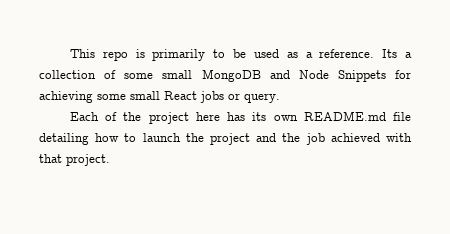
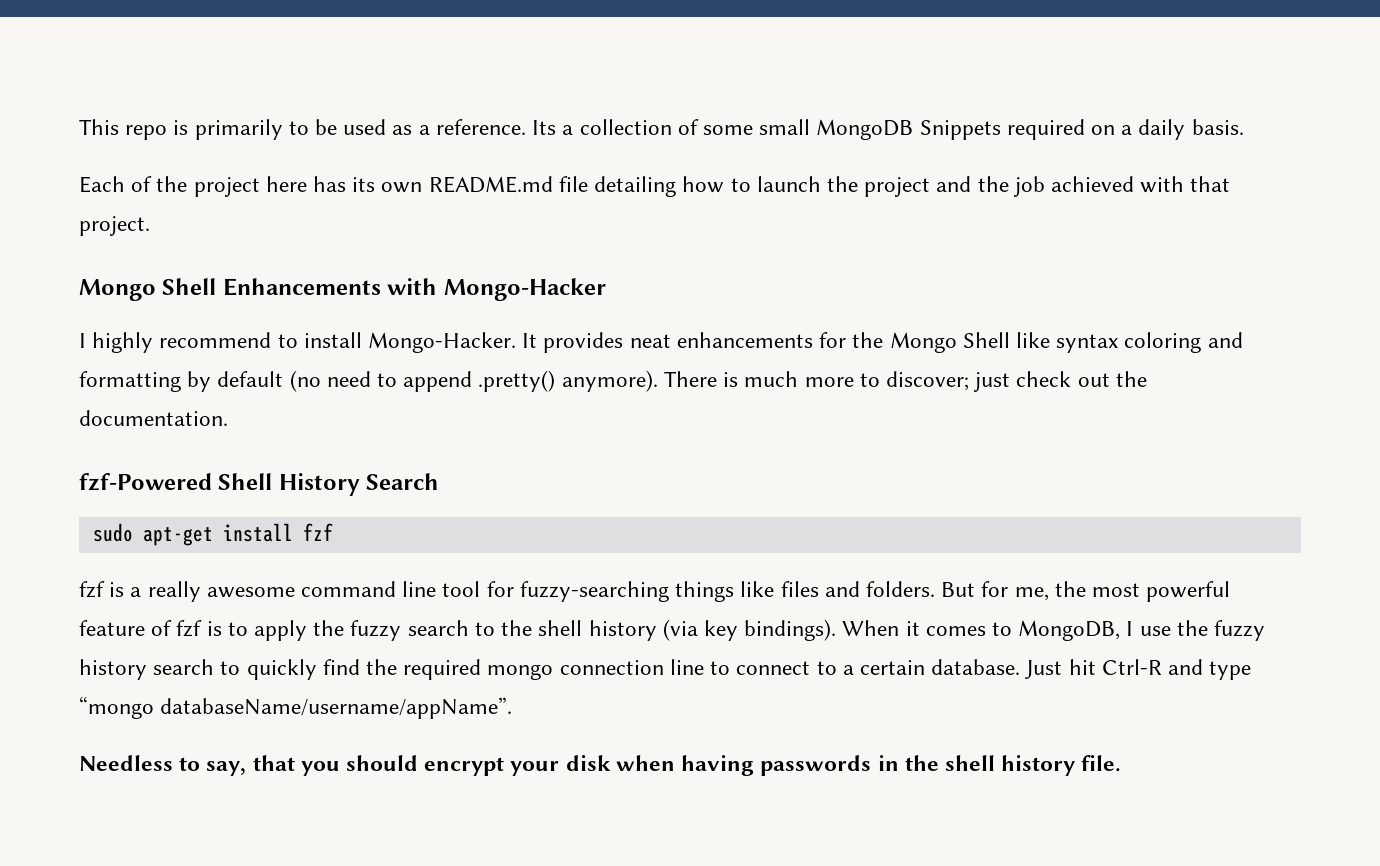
- Its a collection of some small MongoDB and Node Snippets for achieving some small React jobs or query.
+ Its a collection of some small MongoDB Snippets required on a daily basis.
+ Mongo Shell Enhancements with Mongo-Hacker
+ I highly recommend to install Mongo-Hacker. It provides neat enhancements for the Mongo Shell like syntax coloring and formatting by default (no need to append .pretty() anymore). There is much more to discover; just check out the documentation.
+ fzf-Powered Shell History Search
+ sudo apt-get install fzf
+ fzf is a really awesome command line tool for fuzzy-searching things like files and folders. But for me, the most powerful feature of fzf is to apply the fuzzy search to the shell history (via key bindings). When it comes to MongoDB, I use the fuzzy history search to quickly find the required mongo connection line to connect to a certain database. Just hit Ctrl-R and type “mongo databaseName/username/appName”.
+ Needless to say, that you should encrypt your disk when having passwords in the shell history file.

